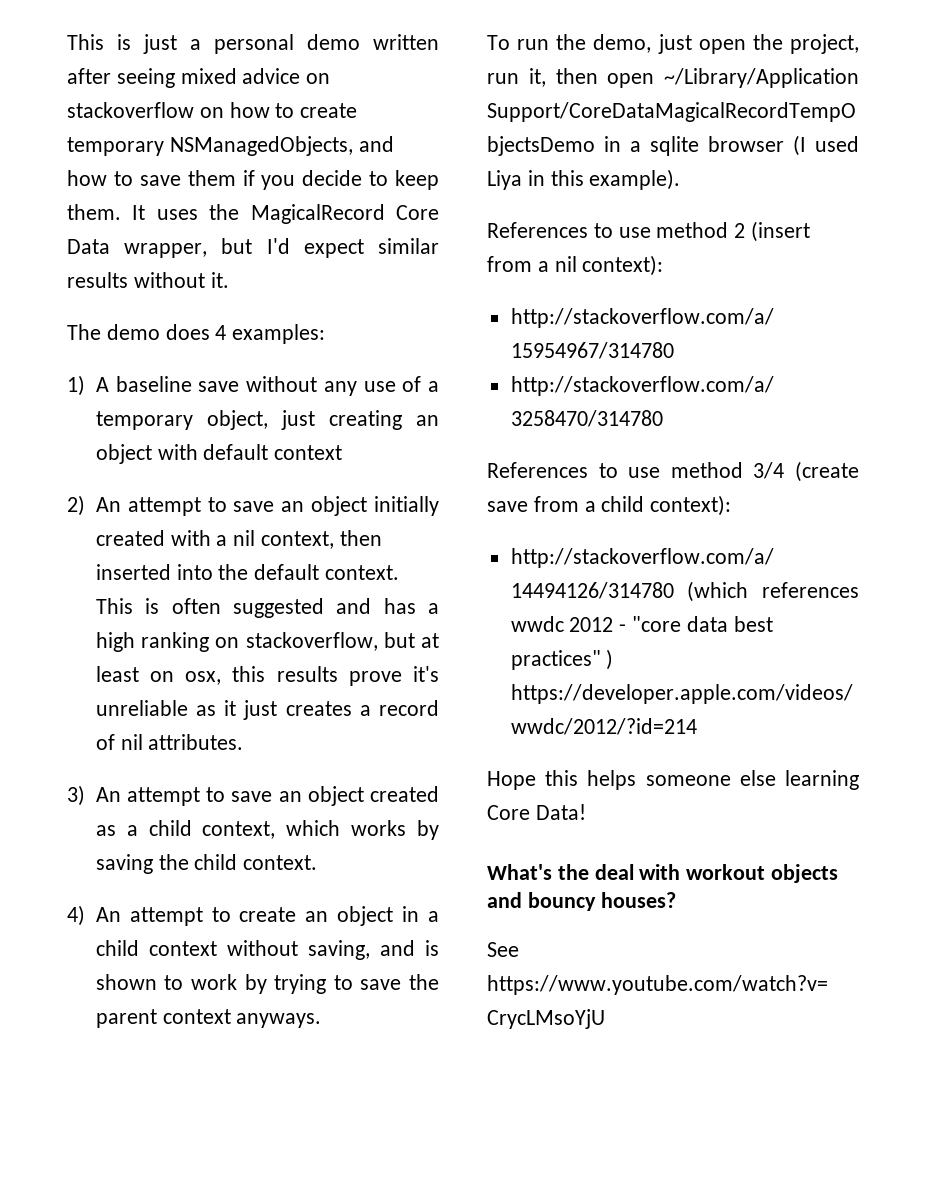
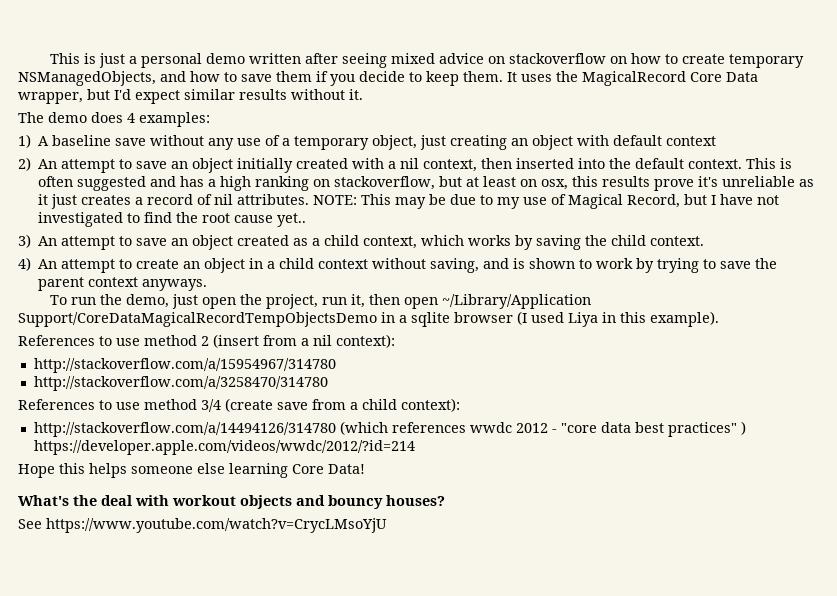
+ NOTE: This may be due to my use of Magical Record, but I have not investigated to find the root cause yet..

